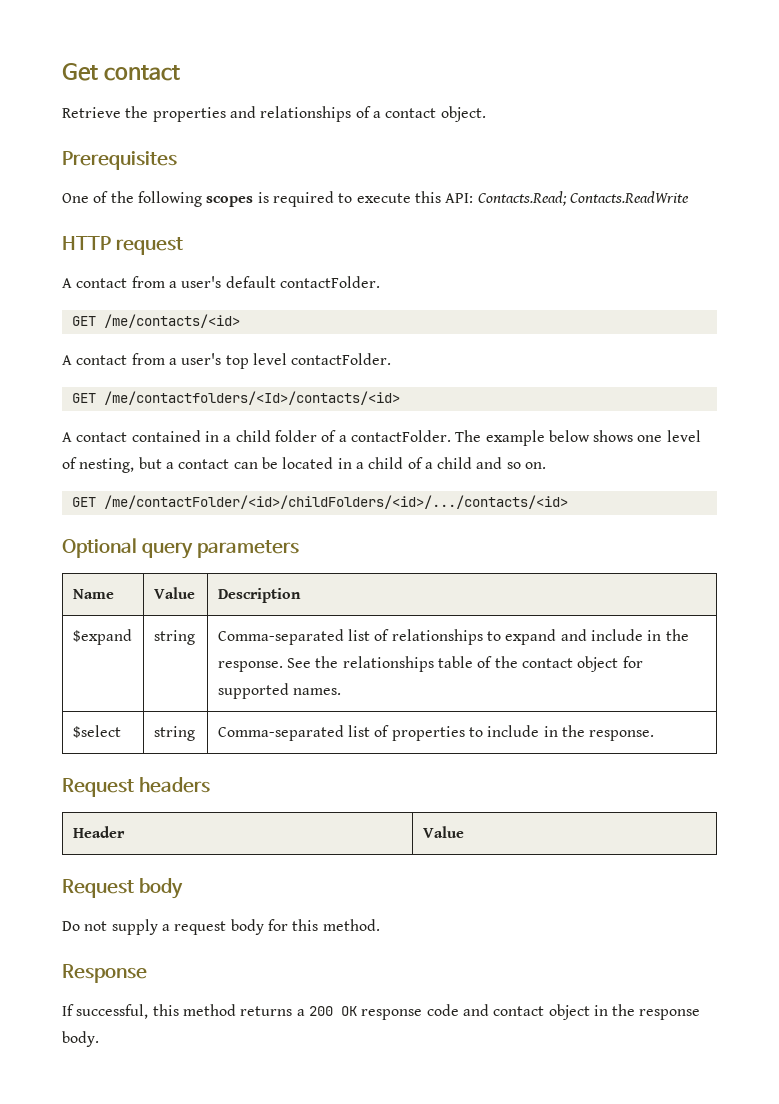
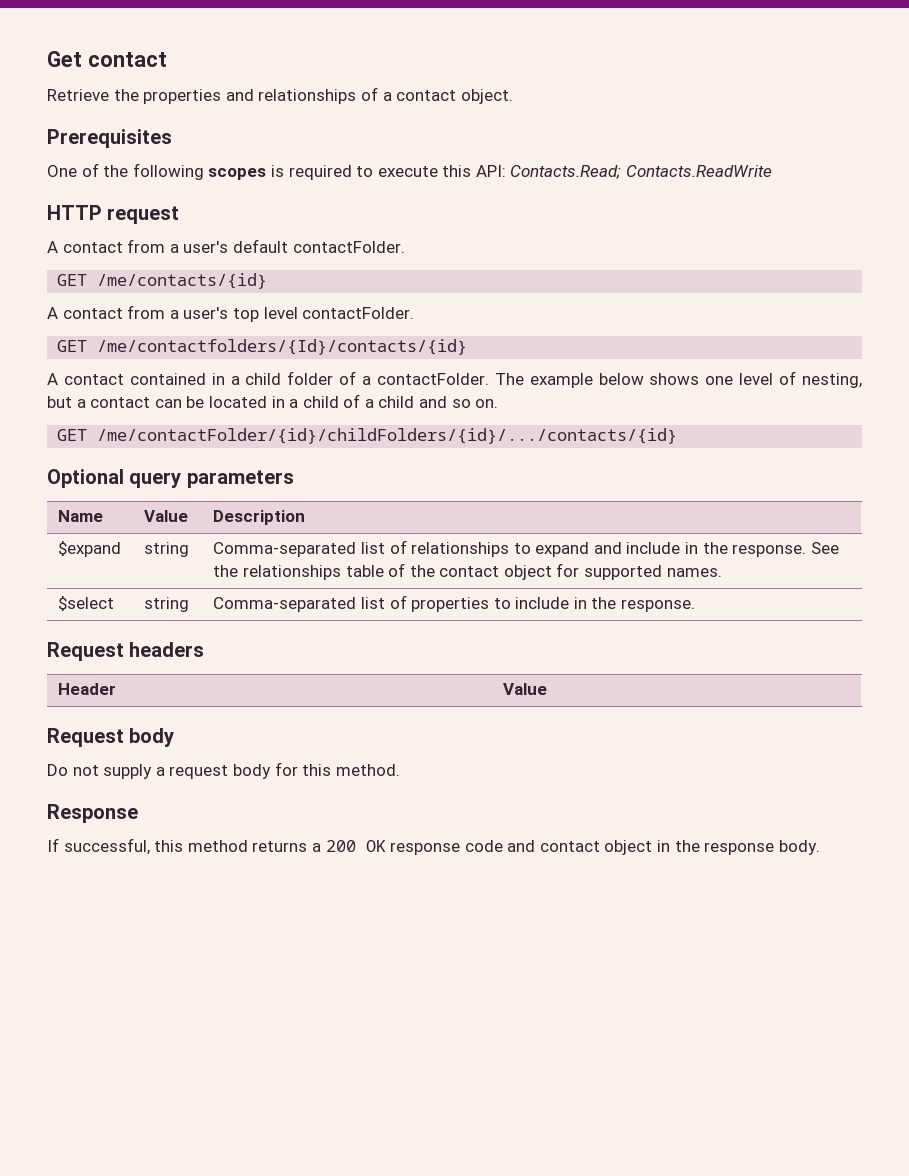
- GET /me/contacts/<id>
+ GET /me/contacts/{id}
- GET /me/contactfolders/<Id>/contacts/<id>
+ GET /me/contactfolders/{Id}/contacts/{id}
- GET /me/contactFolder/<id>/childFolders/<id>/.../contacts/<id>
+ GET /me/contactFolder/{id}/childFolders/{id}/.../contacts/{id}

